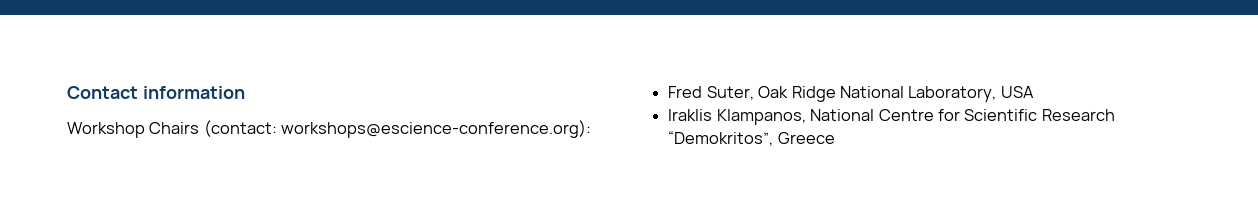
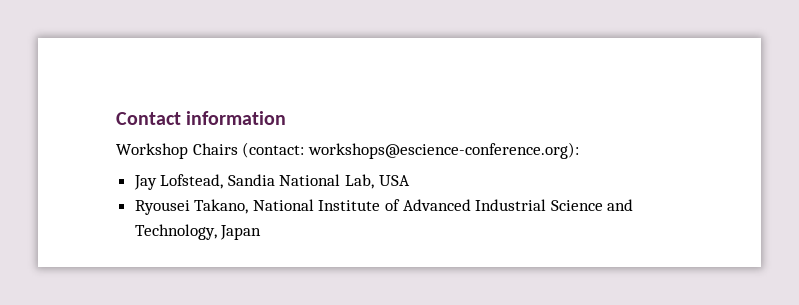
- Fred Suter, Oak Ridge National Laboratory, USA
- Iraklis Klampanos, National Centre for Scientific Research “Demokritos”, Greece
+ Jay Lofstead, Sandia National Lab, USA
+ Ryousei Takano, National Institute of Advanced Industrial Science and Technology, Japan

